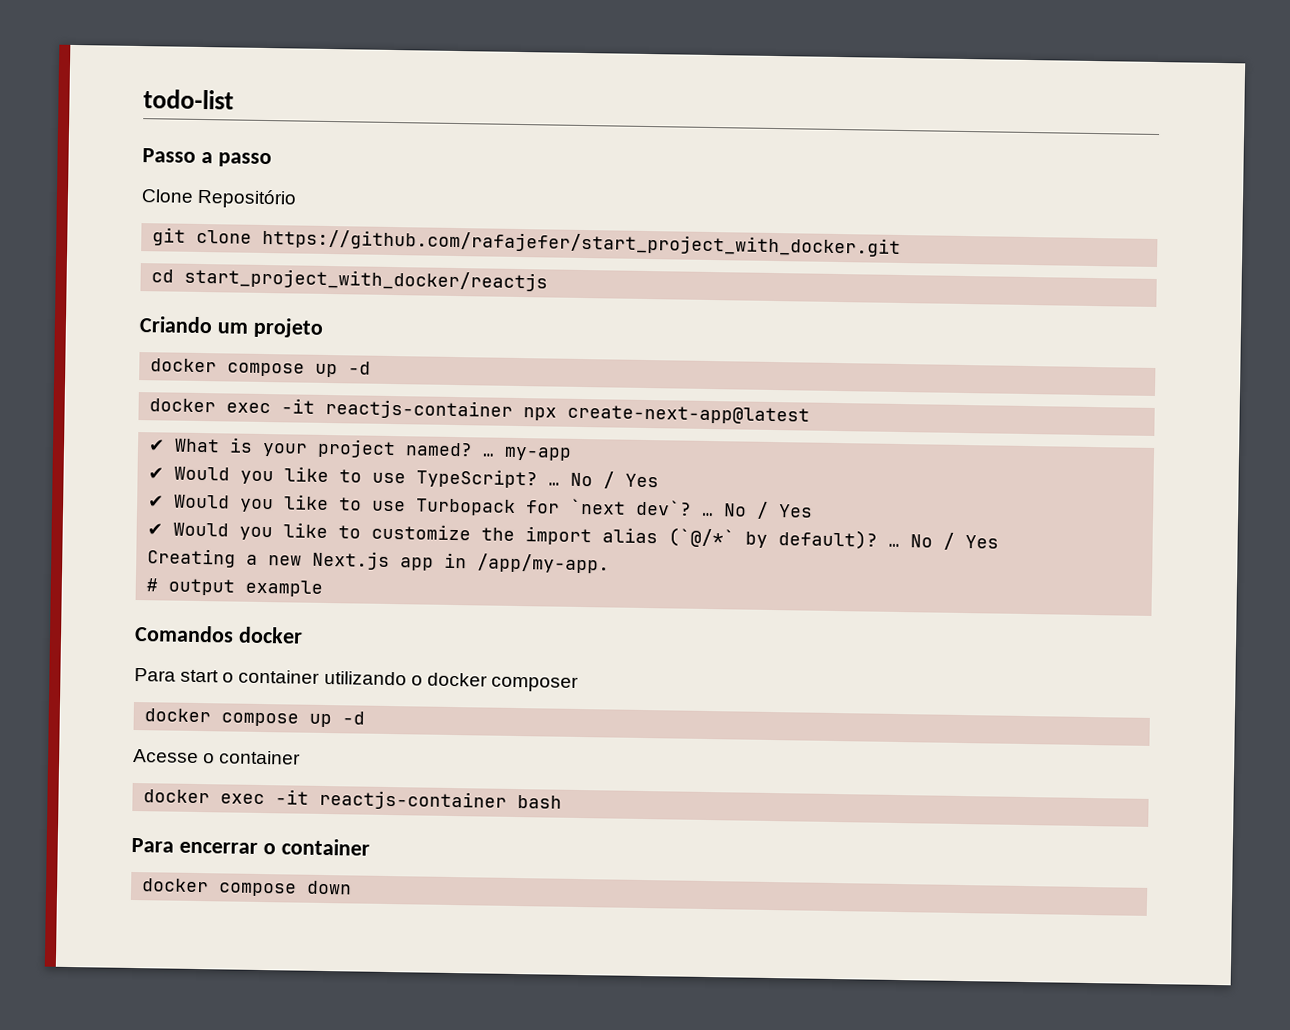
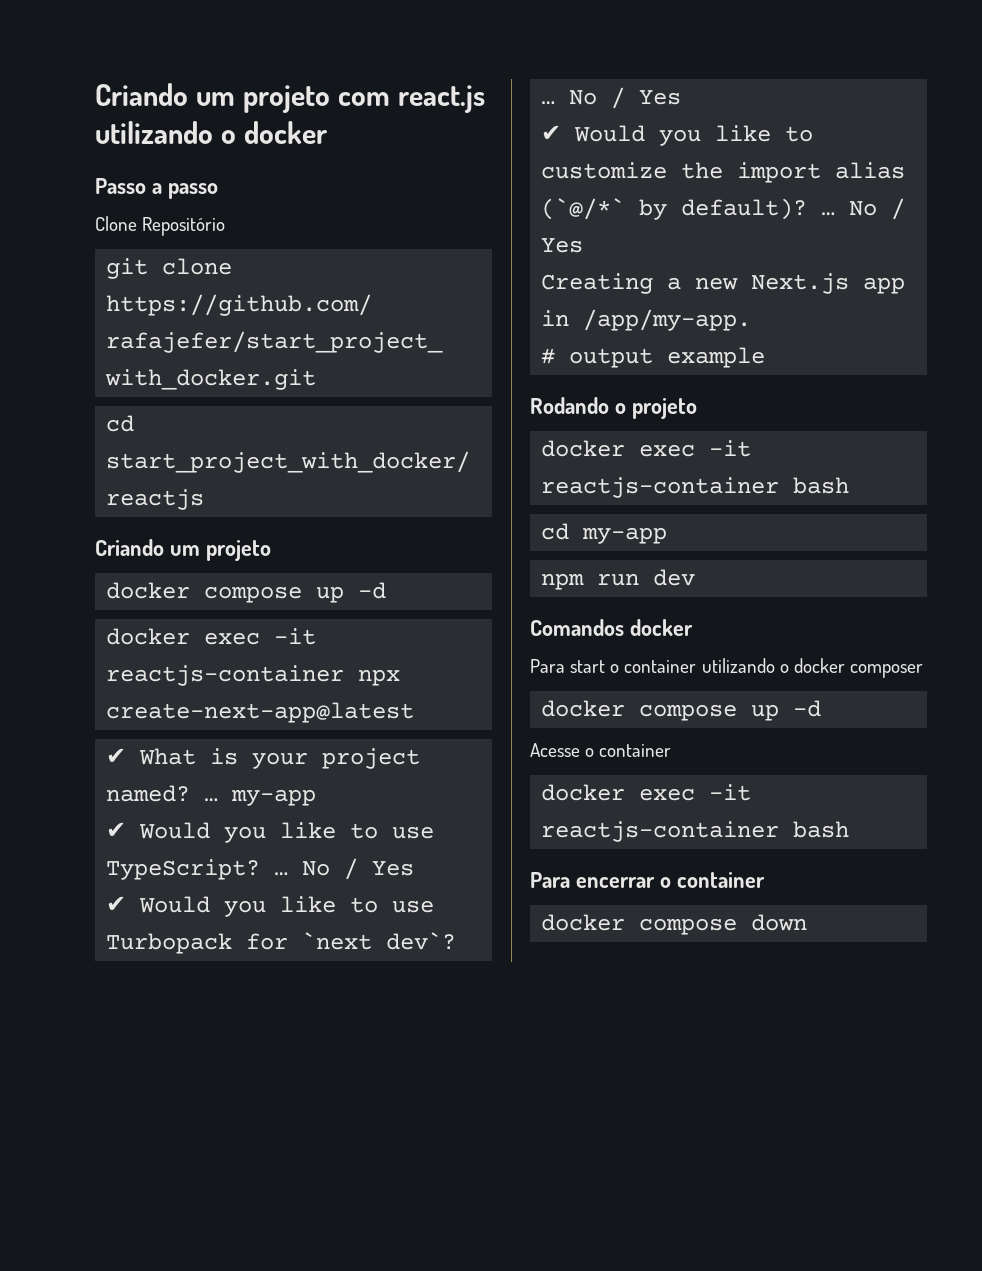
- todo-list
+ Criando um projeto com react.js utilizando o docker
+ Rodando o projeto
+ docker exec -it reactjs-container bash
+ cd my-app
+ npm run dev

